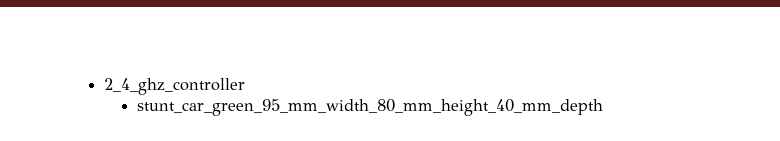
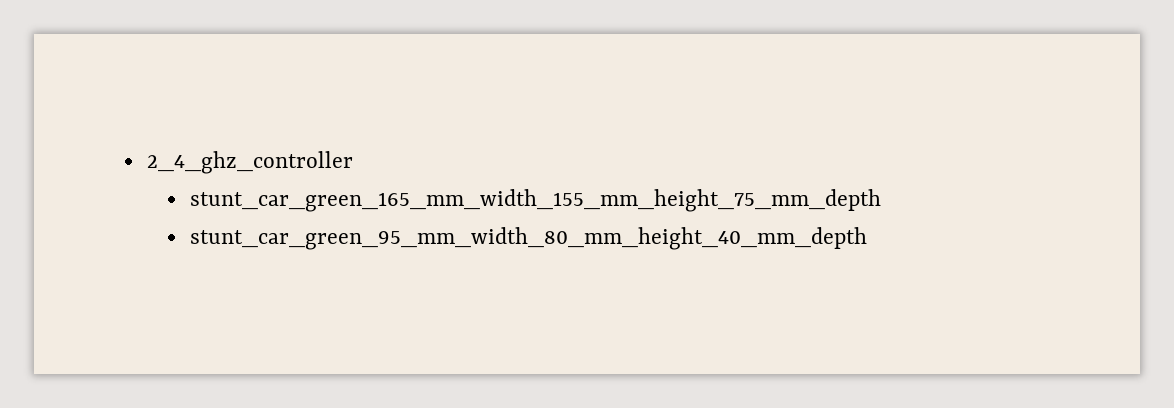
+ stunt_car_green_165_mm_width_155_mm_height_75_mm_depth

